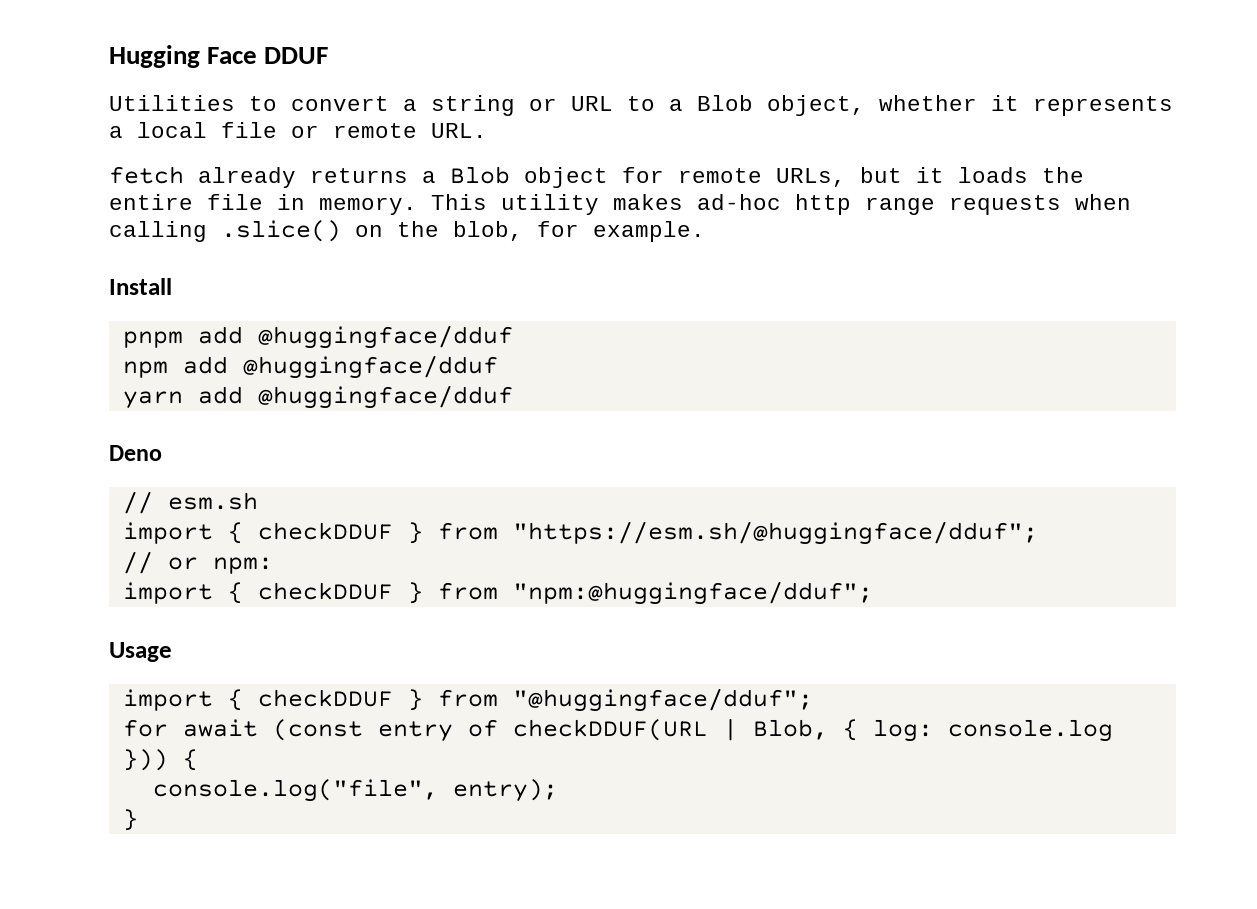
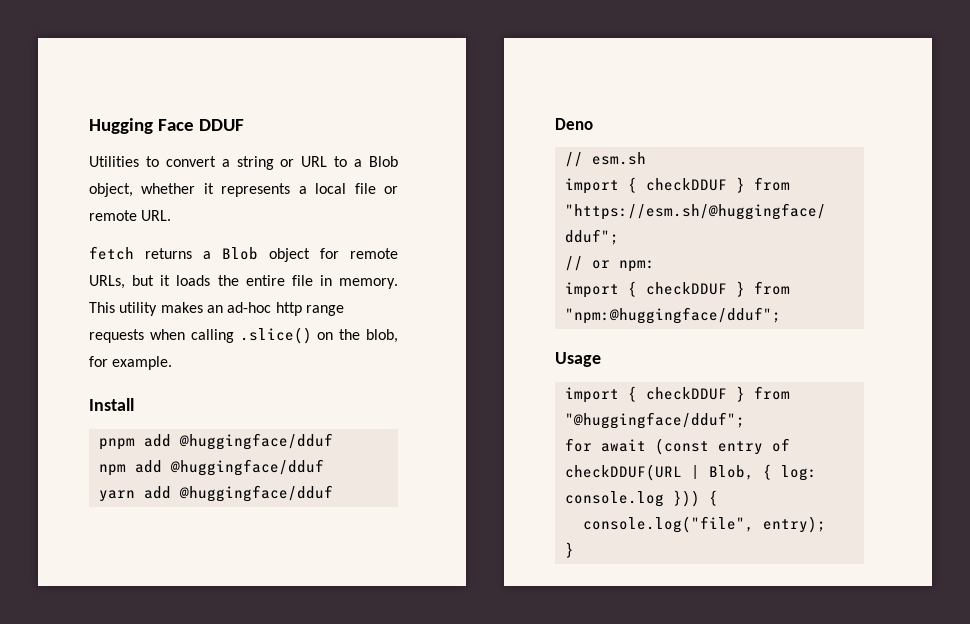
- fetch already returns a Blob object for remote URLs, but it loads the entire file in memory.
+ fetch returns a Blob object for remote URLs, but it loads the entire file in memory.
- This utility makes ad-hoc http range requests when calling .slice() on the blob, for example.
+ This utility makes an ad-hoc http range requests when calling .slice() on the blob, for example.

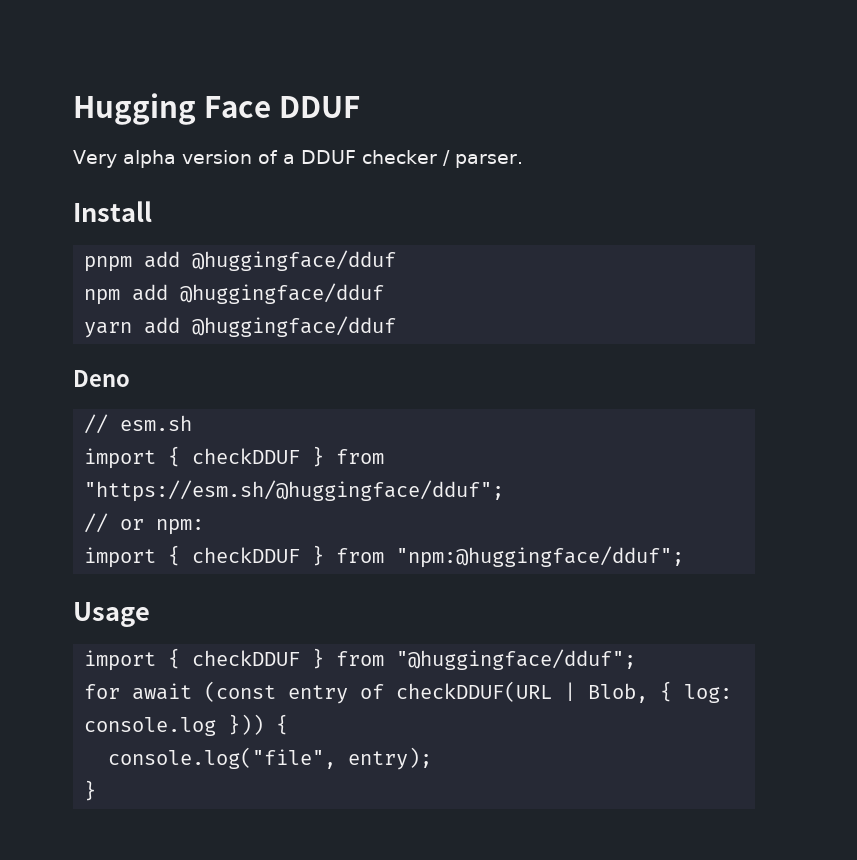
- Utilities to convert a string or URL to a Blob object, whether it represents a local file or remote URL.
- fetch returns a Blob object for remote URLs, but it loads the entire file in memory. This utility makes an ad-hoc http range requests when calling .slice() on the blob, for example.
+ Very alpha version of a DDUF checker / parser.

